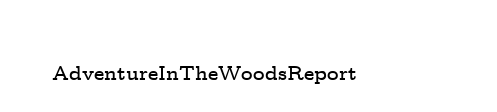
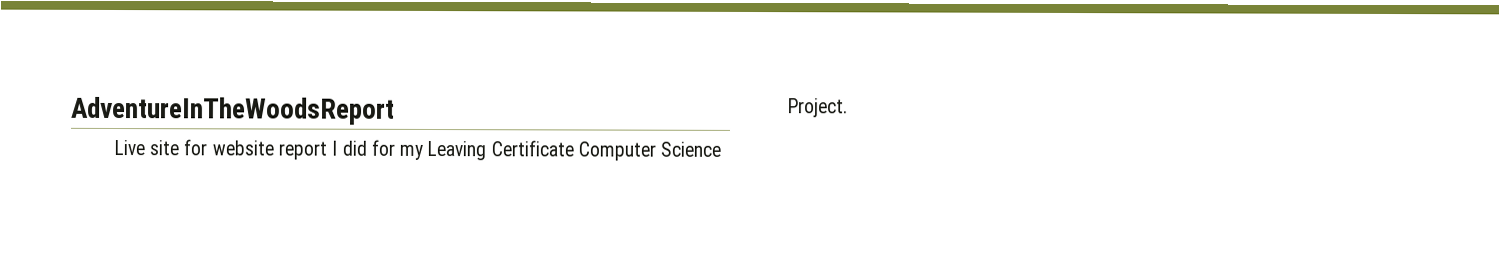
+ Live site for website report I did for my Leaving Certificate Computer Science Project.

